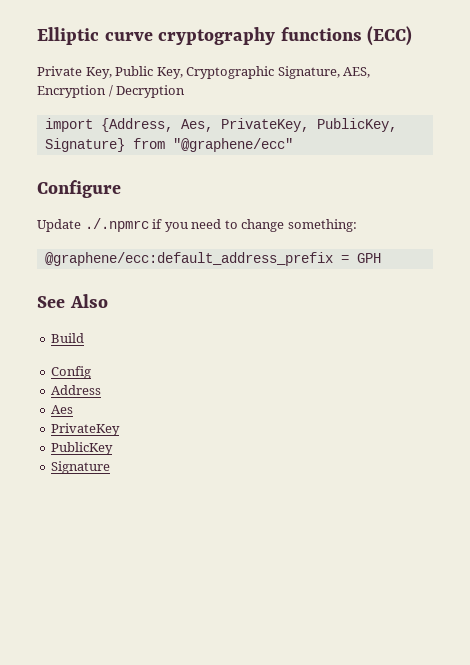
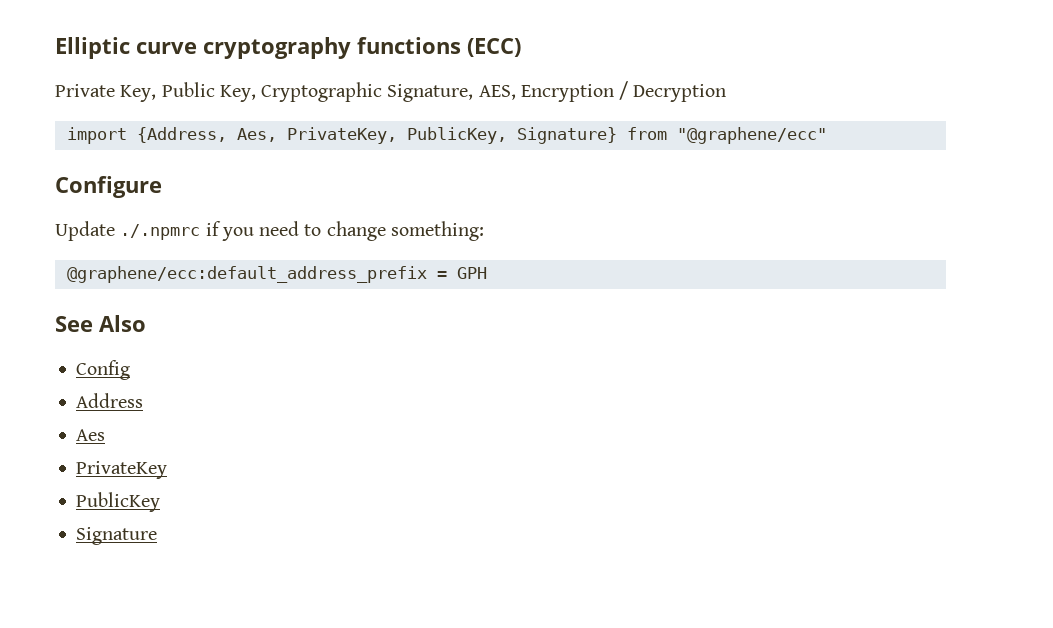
- Build

